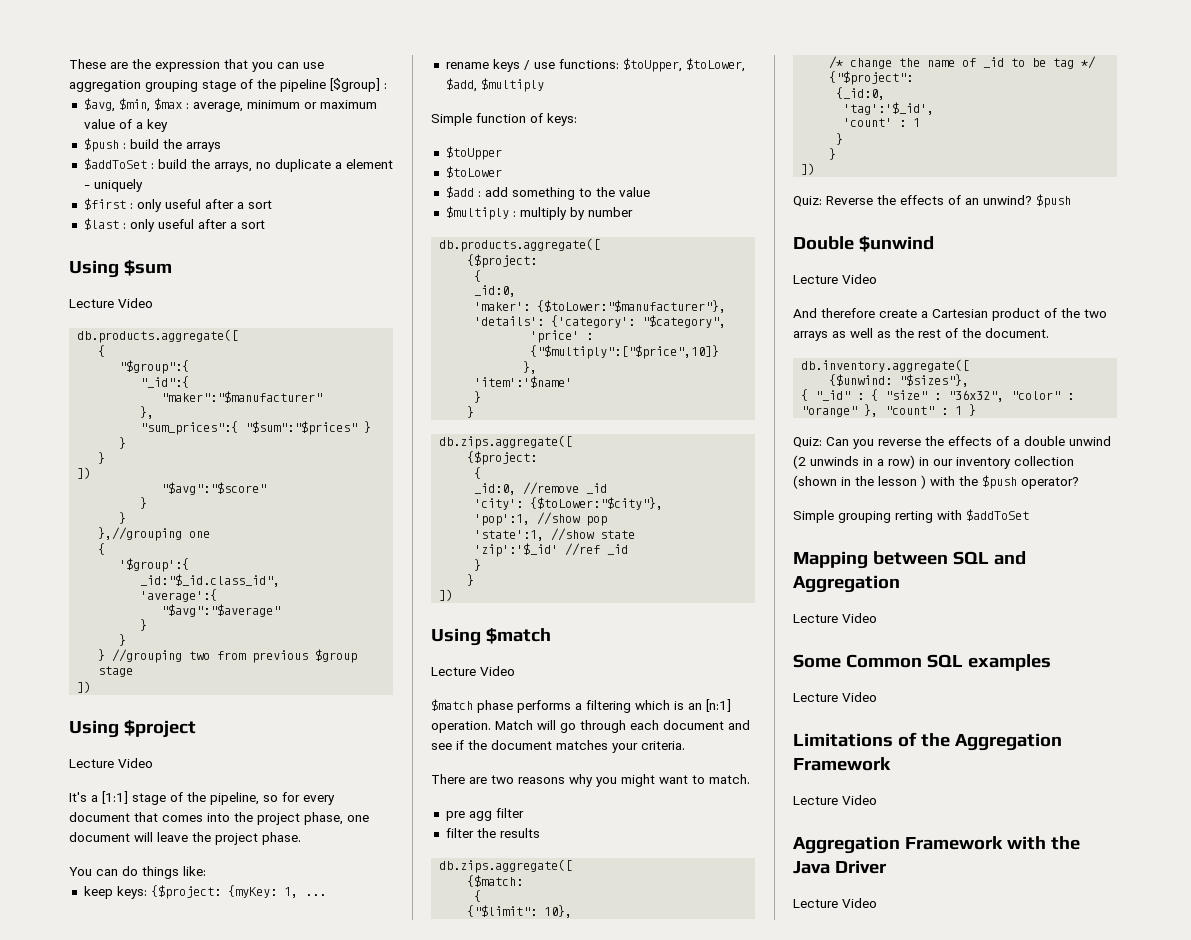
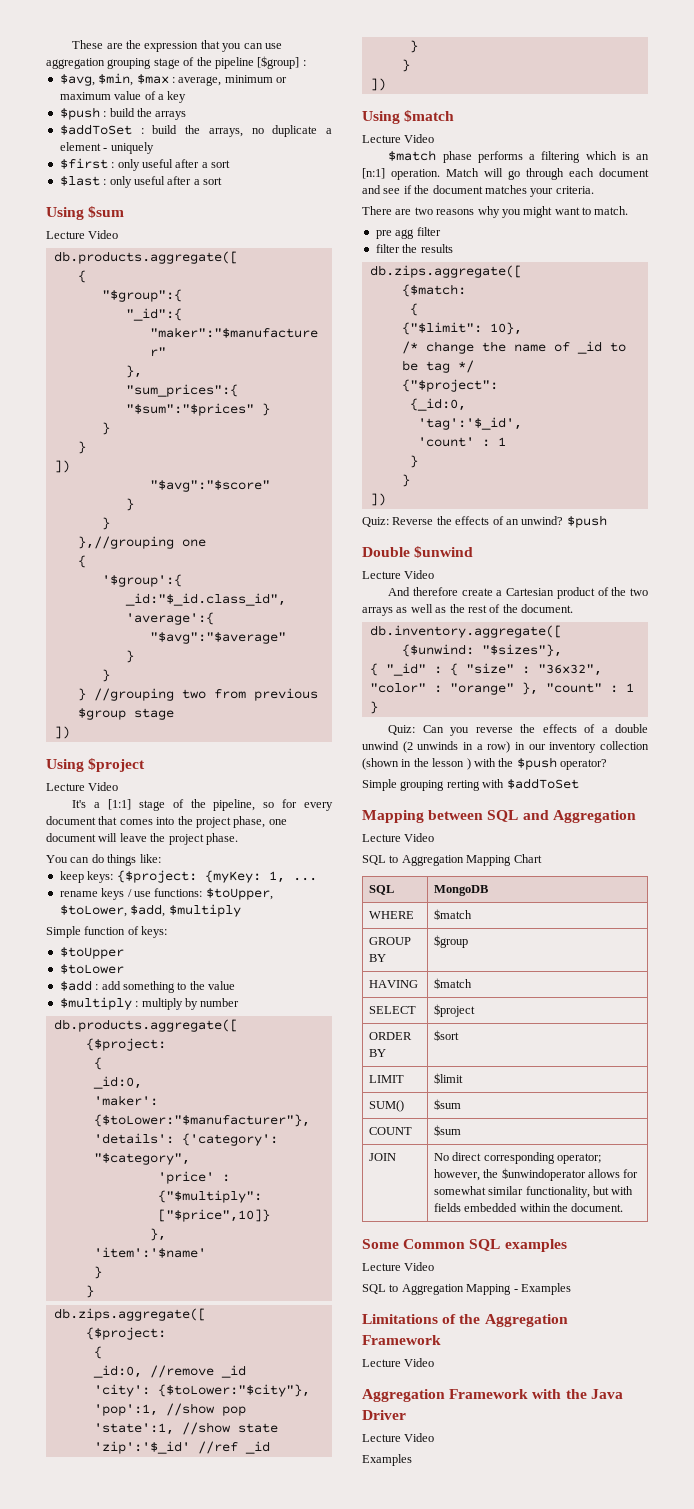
+ SQL to Aggregation Mapping Chart
+ SQL | MongoDB
+ WHERE | $match
+ GROUP BY | $group
+ HAVING | $match
+ SELECT | $project
+ ORDER BY | $sort
+ LIMIT | $limit
+ SUM() | $sum
+ COUNT | $sum
+ JOIN | No direct corresponding operator; however, the $unwindoperator allows for somewhat similar functionality, but with fields embedded within the document.
+ SQL to Aggregation Mapping - Examples
  Aggregation Framework with the Java Driver
  Lecture Video
+ Examples

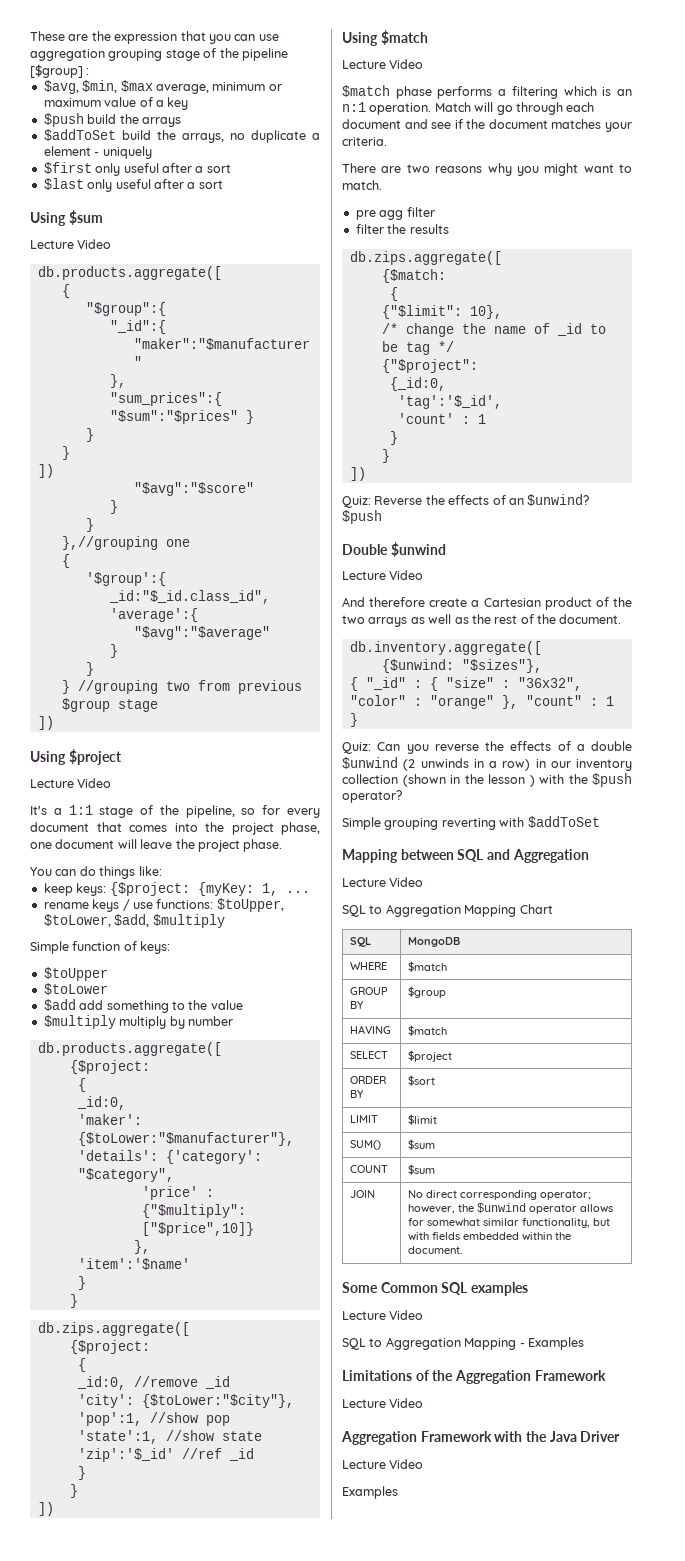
- $avg, $min, $max : average, minimum or maximum value of a key
+ $avg, $min, $max average, minimum or maximum value of a key
- $push : build the arrays
+ $push build the arrays
- $addToSet : build the arrays, no duplicate a element - uniquely
+ $addToSet build the arrays, no duplicate a element - uniquely
- $first : only useful after a sort
+ $first only useful after a sort
- $last : only useful after a sort
+ $last only useful after a sort
- It's a [1:1] stage of the pipeline, so for every document that comes into the project phase, one document will leave the project phase.
+ It's a 1:1 stage of the pipeline, so for every document that comes into the project phase, one document will leave the project phase.
- $add : add something to the value
+ $add add something to the value
- $multiply : multiply by number
+ $multiply multiply by number
- $match phase performs a filtering which is an [n:1] operation.
+ $match phase performs a filtering which is an n:1 operation.
- Quiz: Reverse the effects of an unwind?
+ Quiz: Reverse the effects of an $unwind?
- Quiz: Can you reverse the effects of a double unwind (2 unwinds in a row) in our inventory collection (shown in the lesson ) with the $push operator?
+ Quiz: Can you reverse the effects of a double $unwind (2 unwinds in a row) in our inventory collection (shown in the lesson ) with the $push operator?
- Simple grouping rerting with $addToSet
+ Simple grouping reverting with $addToSet
- JOIN | No direct corresponding operator; however, the $unwindoperator allows for somewhat similar functionality, but with fields embedded within the document.
+ JOIN | No direct corresponding operator; however, the $unwind operator allows for somewhat similar functionality, but with fields embedded within the document.

